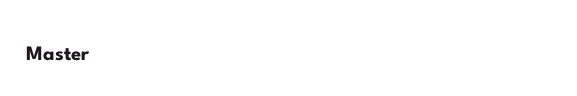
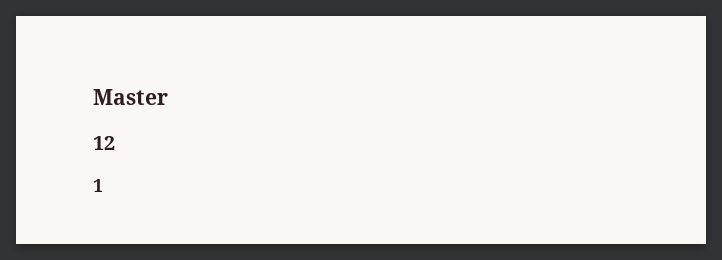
+ 12
+ 1

